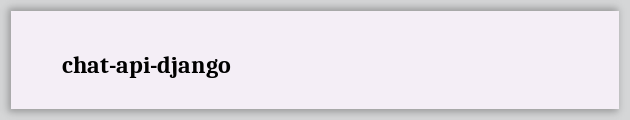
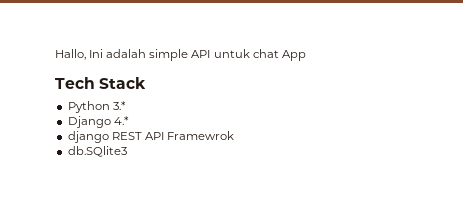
- chat-api-django
+ Hallo, Ini adalah simple API untuk chat App
+ Tech Stack
+ Python 3.*
+ Django 4.*
+ django REST API Framewrok
+ db.SQlite3

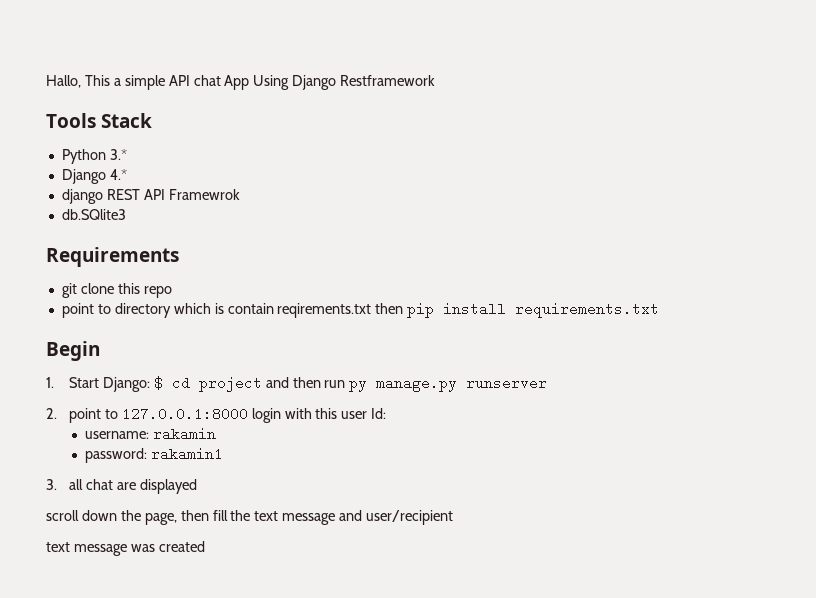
- Hallo, Ini adalah simple API untuk chat App
- Tech Stack
+ Hallo, This a simple API chat App Using Django Restframework
+ Tools Stack
+ Requirements
+ git clone this repo
+ point to directory which is contain reqirements.txt then pip install requirements.txt
+ Begin
+ 1. Start Django: $ cd project and then run py manage.py runserver
+ 2. point to 127.0.0.1:8000 login with this user Id:
+ username: rakamin
+ password: rakamin1
+ 3. all chat are displayed
+ scroll down the page, then fill the text message and user/recipient
+ text message was created

